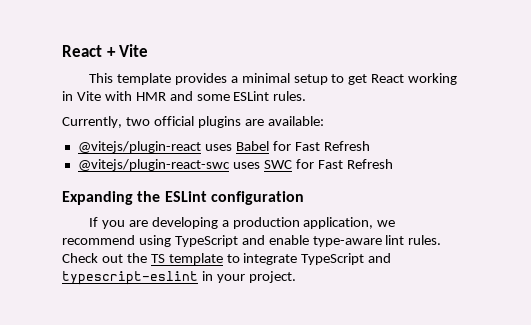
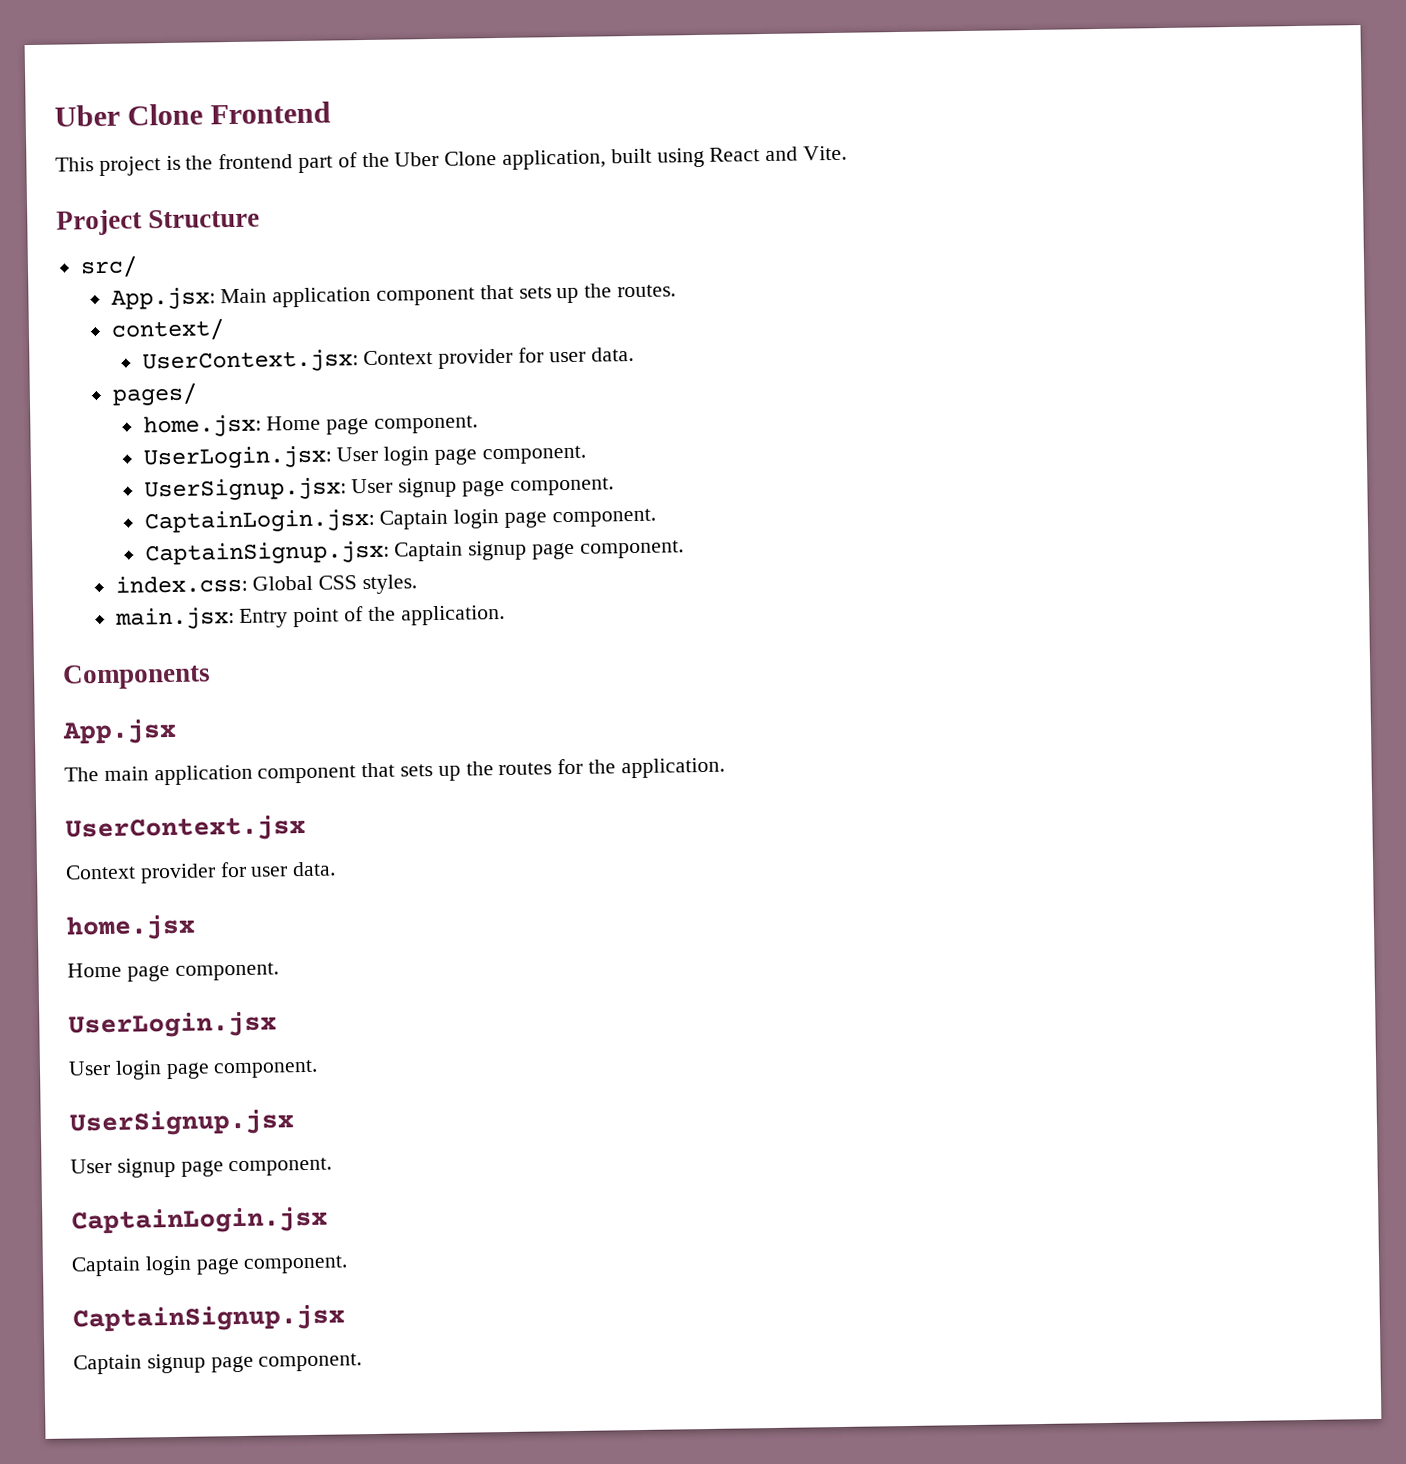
- React + Vite
- This template provides a minimal setup to get React working in Vite with HMR and some ESLint rules.
- Currently, two official plugins are available:
- @vitejs/plugin-react uses Babel for Fast Refresh
- @vitejs/plugin-react-swc uses SWC for Fast Refresh
- Expanding the ESLint configuration
- If you are developing a production application, we recommend using TypeScript and enable type-aware lint rules. Check out the TS template to integrate TypeScript and typescript-eslint in your project.
+ Uber Clone Frontend
+ This project is the frontend part of the Uber Clone application, built using React and Vite.
+ Project Structure
+ src/
+ App.jsx: Main application component that sets up the routes.
+ context/
+ UserContext.jsx: Context provider for user data.
+ pages/
+ home.jsx: Home page component.
+ UserLogin.jsx: User login page component.
+ UserSignup.jsx: User signup page component.
+ CaptainLogin.jsx: Captain login page component.
+ CaptainSignup.jsx: Captain signup page component.
+ index.css: Global CSS styles.
+ main.jsx: Entry point of the application.
+ Components
+ App.jsx
+ The main application component that sets up the routes for the application.
+ UserContext.jsx
+ Context provider for user data.
+ home.jsx
+ Home page component.
+ UserLogin.jsx
+ User login page component.
+ UserSignup.jsx
+ User signup page component.
+ CaptainLogin.jsx
+ Captain login page component.
+ CaptainSignup.jsx
+ Captain signup page component.

